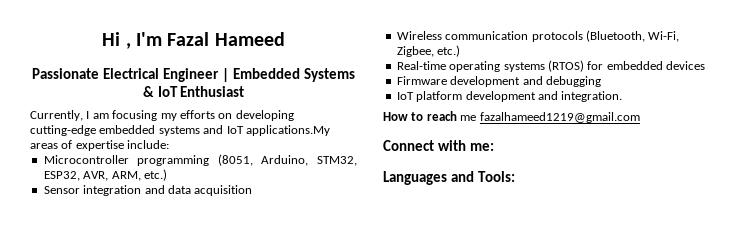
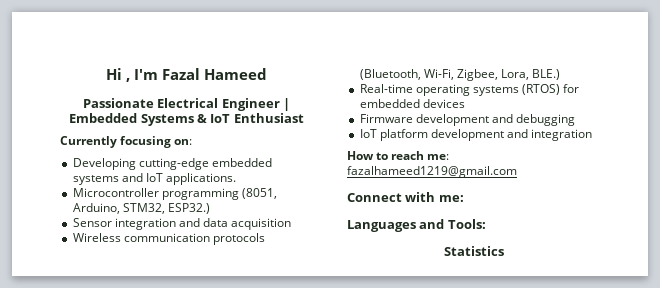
- Currently, I am focusing my efforts on developing cutting-edge embedded systems and IoT applications.My areas of expertise include:
+ Currently focusing on:
+ Developing cutting-edge embedded systems and IoT applications.
- Microcontroller programming (8051, Arduino, STM32, ESP32, AVR, ARM, etc.)
+ Microcontroller programming (8051, Arduino, STM32, ESP32.)
- Wireless communication protocols (Bluetooth, Wi-Fi, Zigbee, etc.)
+ Wireless communication protocols (Bluetooth, Wi-Fi, Zigbee, Lora, BLE.)
- IoT platform development and integration.
+ IoT platform development and integration
- How to reach me fazalhameed1219@gmail.com
+ How to reach me: fazalhameed1219@gmail.com
+ Statistics

